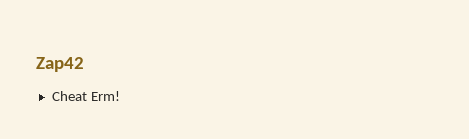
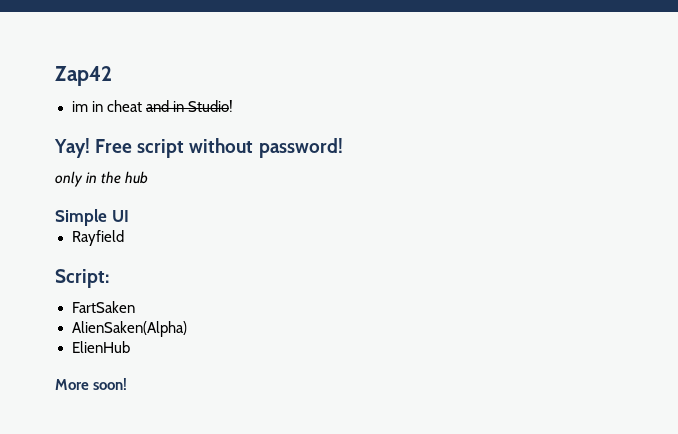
- Cheat Erm!
+ im in cheat and in Studio!
+ Yay! Free script without password!
+ only in the hub
+ Simple UI
+ Rayfield
+ Script:
+ FartSaken
+ AlienSaken(Alpha)
+ ElienHub
+ More soon!

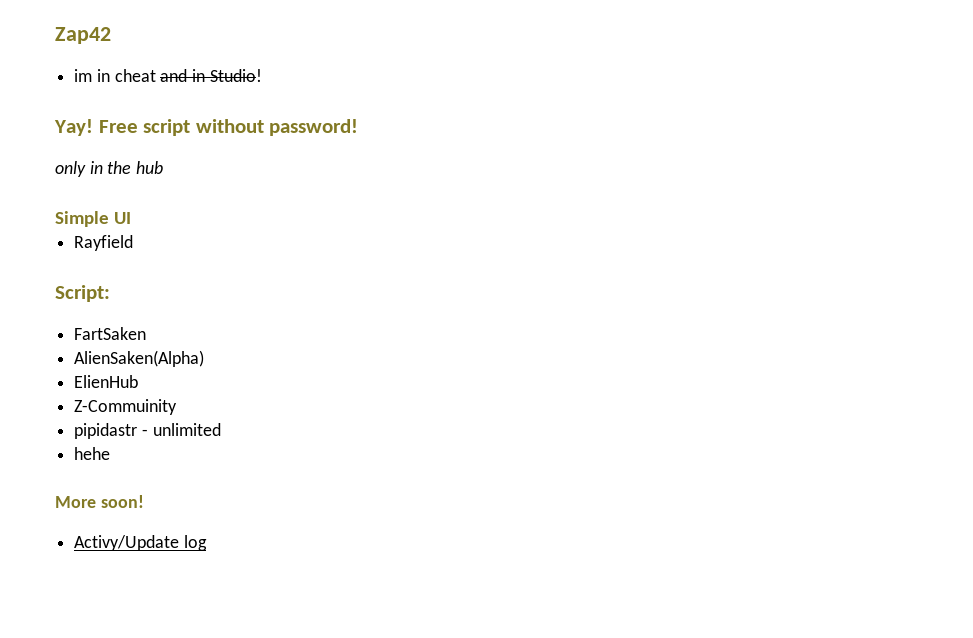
+ Z-Commuinity
+ pipidastr - unlimited
+ hehe
+ Activy/Update log

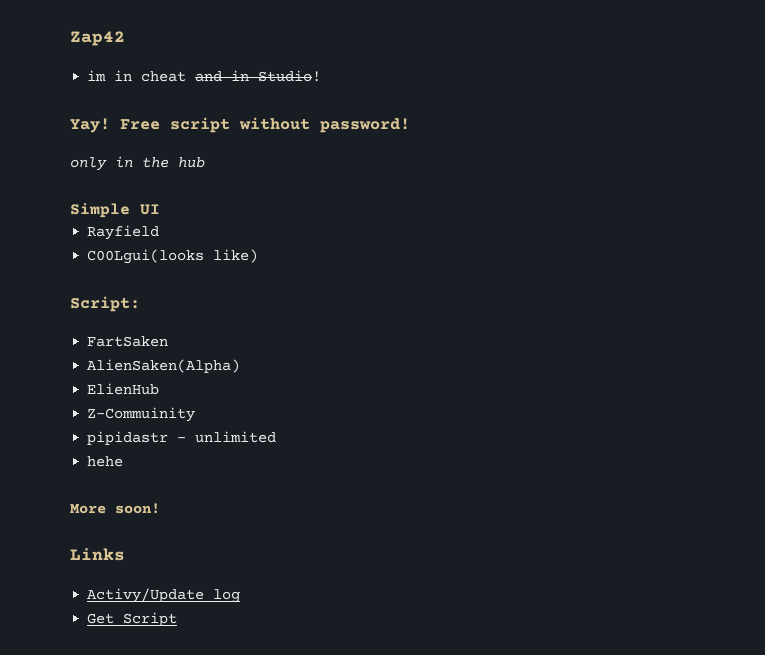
+ C00Lgui(looks like)
+ Links
+ Get Script

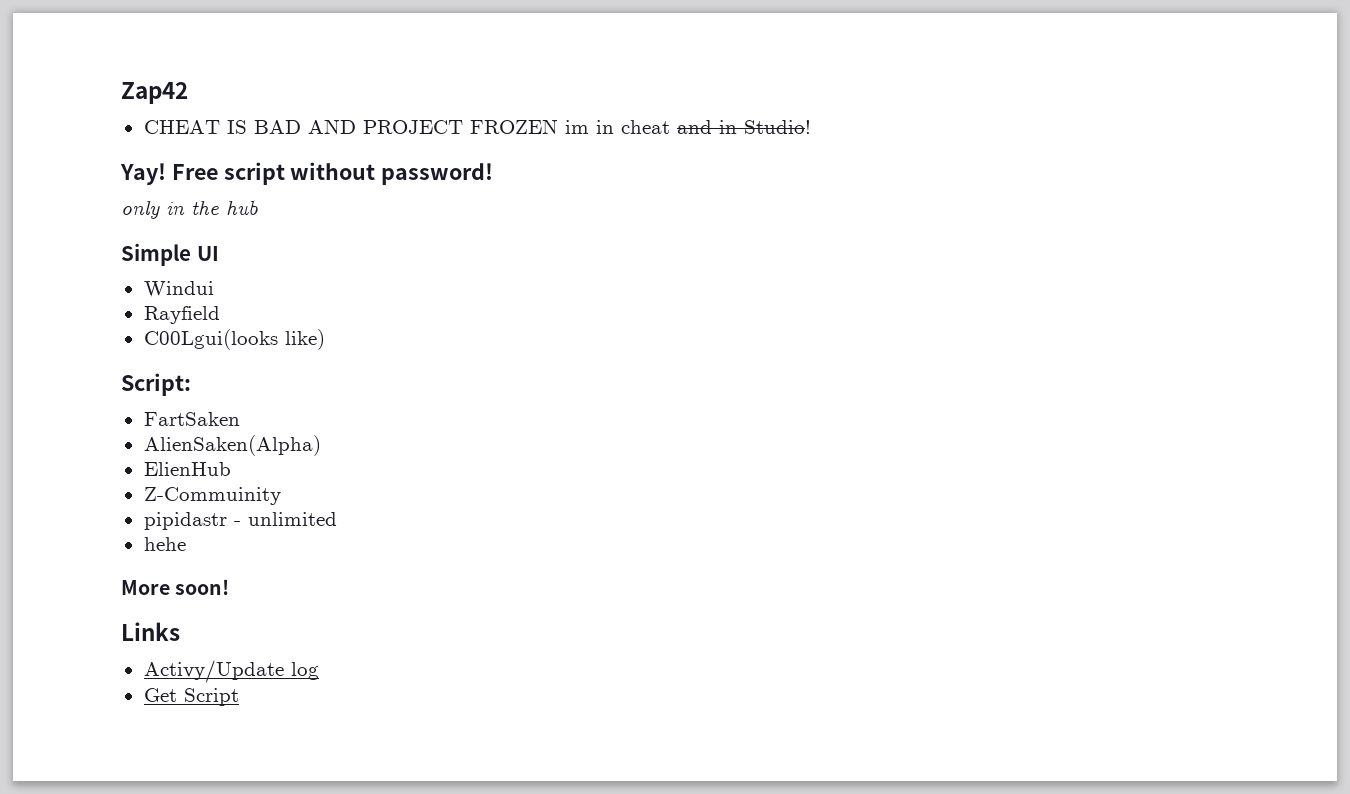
- im in cheat and in Studio!
+ CHEAT IS BAD AND PROJECT FROZEN im in cheat and in Studio!
+ Windui

